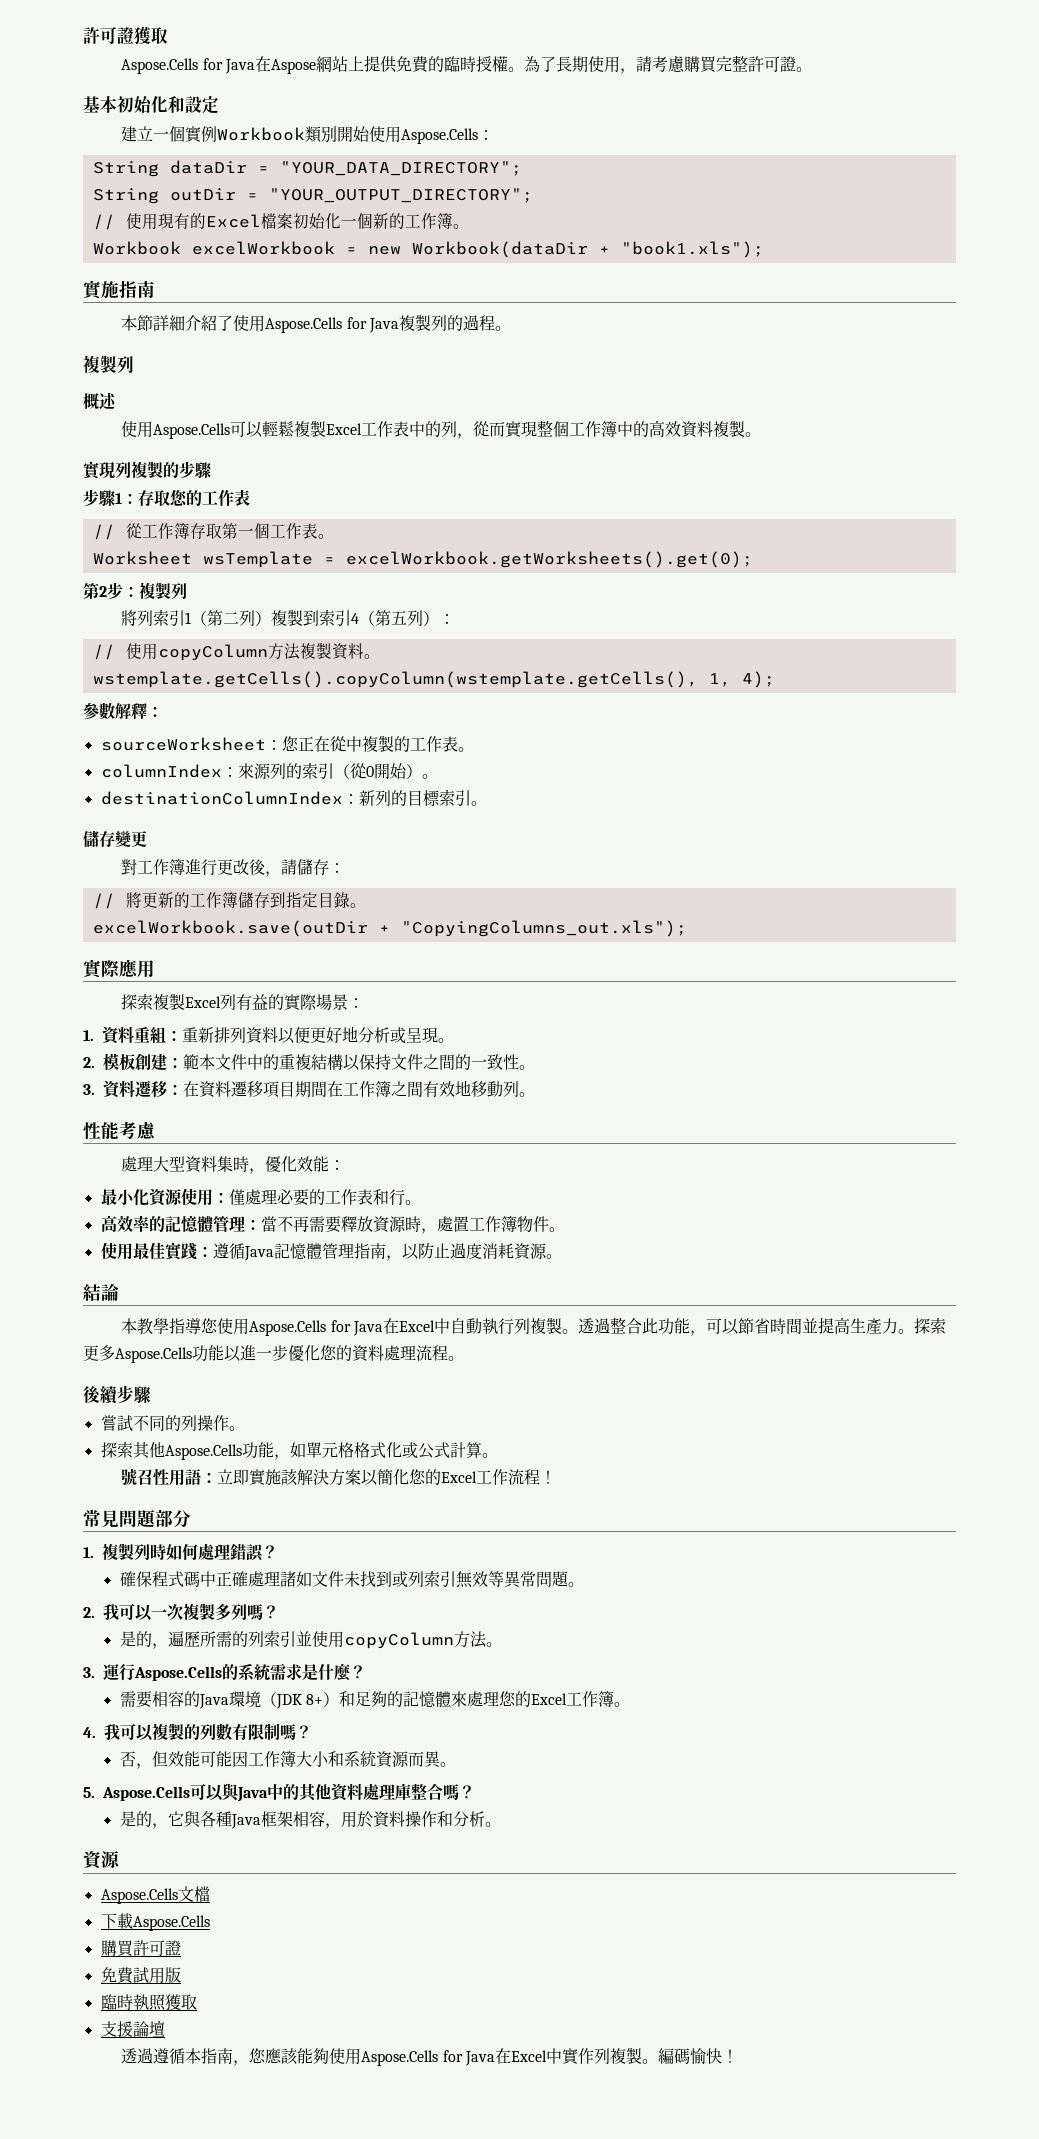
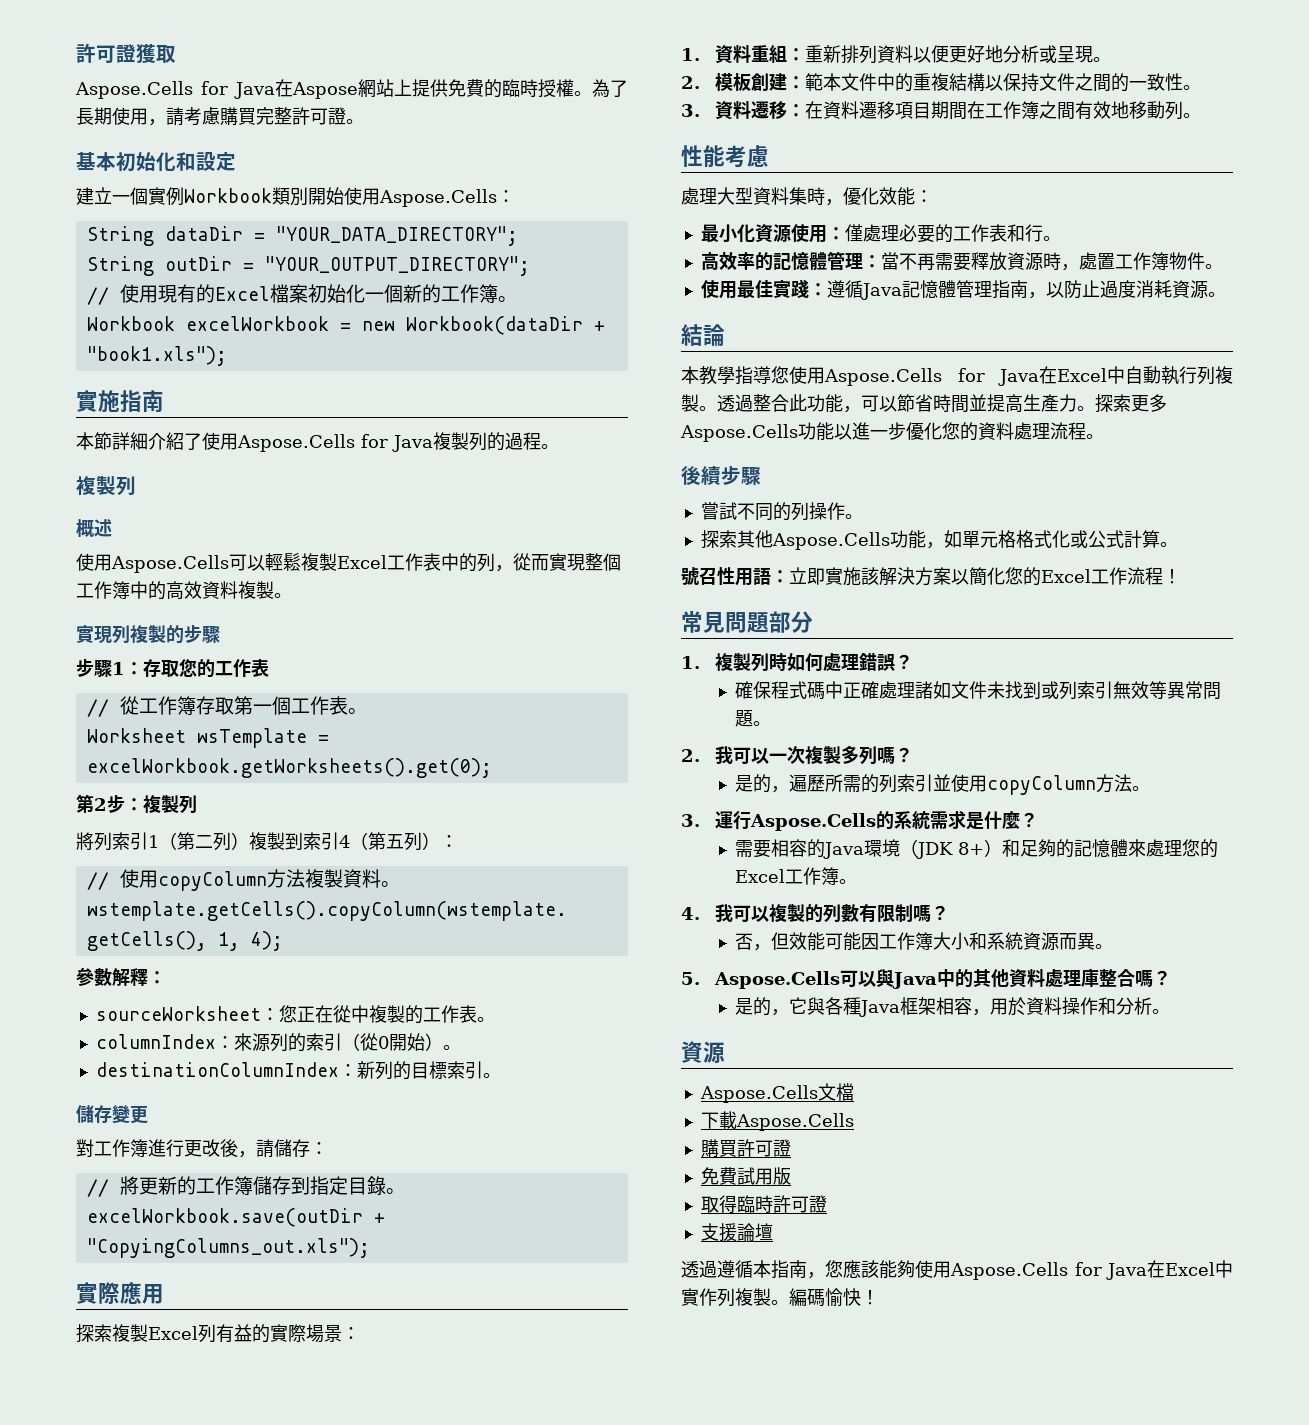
- 臨時執照獲取
+ 取得臨時許可證

